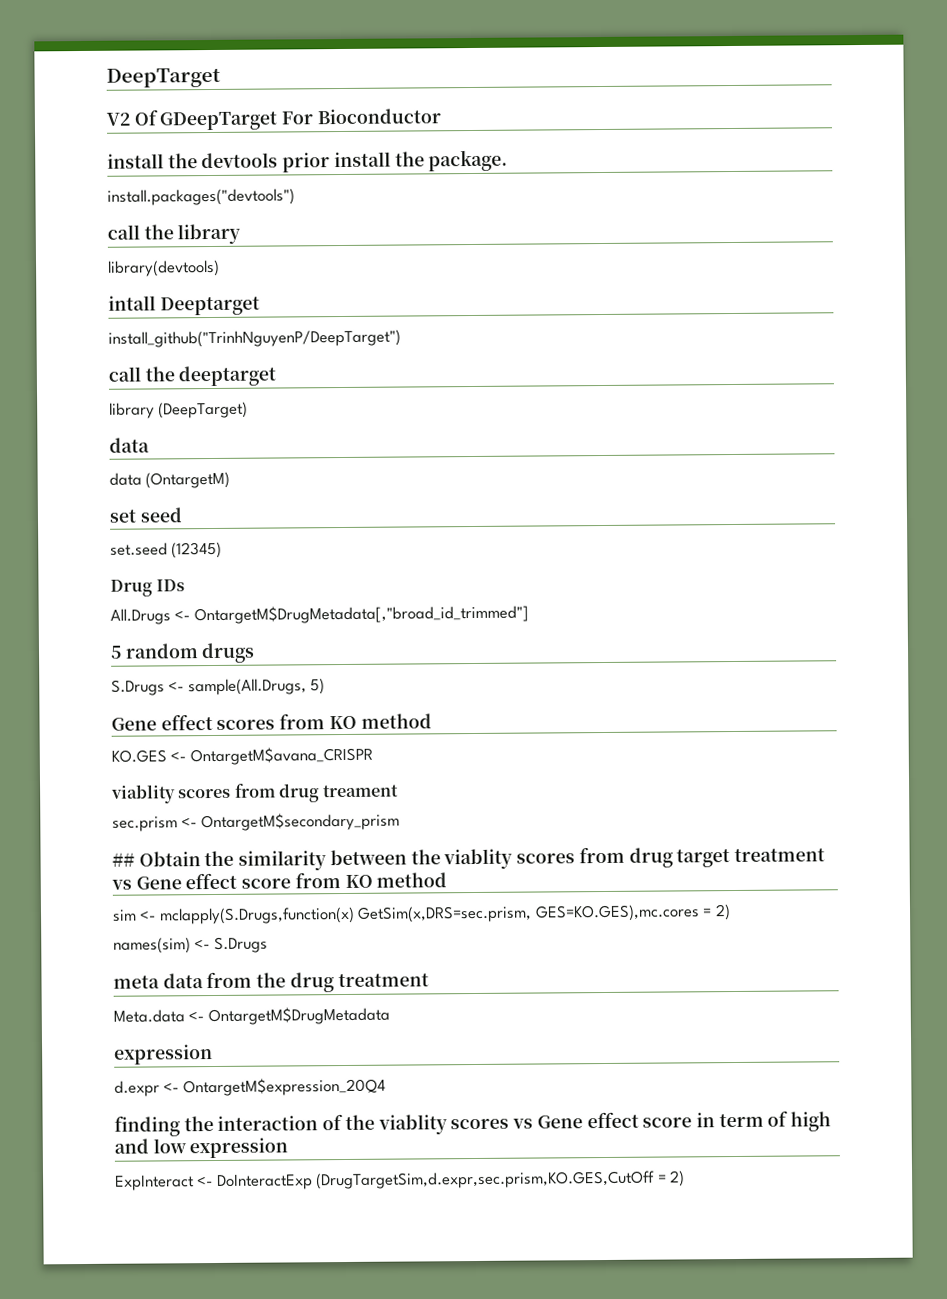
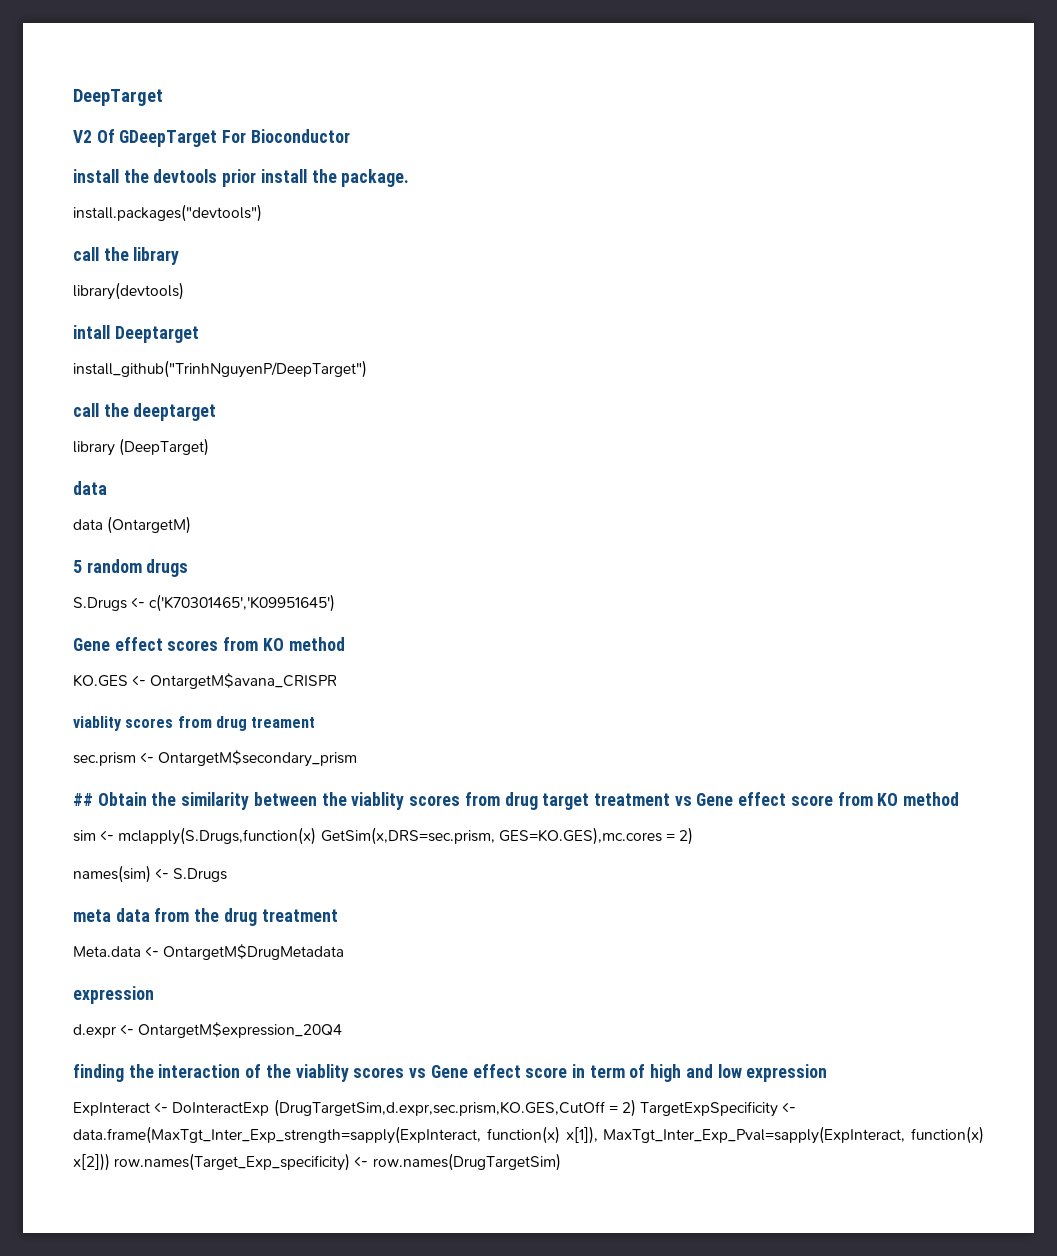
- set seed
- set.seed (12345)
- Drug IDs
- All.Drugs <- OntargetM$DrugMetadata[,"broad_id_trimmed"]
- S.Drugs <- sample(All.Drugs, 5)
+ S.Drugs <- c('K70301465','K09951645')
- ExpInteract <- DoInteractExp (DrugTargetSim,d.expr,sec.prism,KO.GES,CutOff = 2)
+ ExpInteract <- DoInteractExp (DrugTargetSim,d.expr,sec.prism,KO.GES,CutOff = 2) TargetExpSpecificity <- data.frame(MaxTgt_Inter_Exp_strength=sapply(ExpInteract, function(x) x[1]), MaxTgt_Inter_Exp_Pval=sapply(ExpInteract, function(x) x[2])) row.names(Target_Exp_specificity) <- row.names(DrugTargetSim)

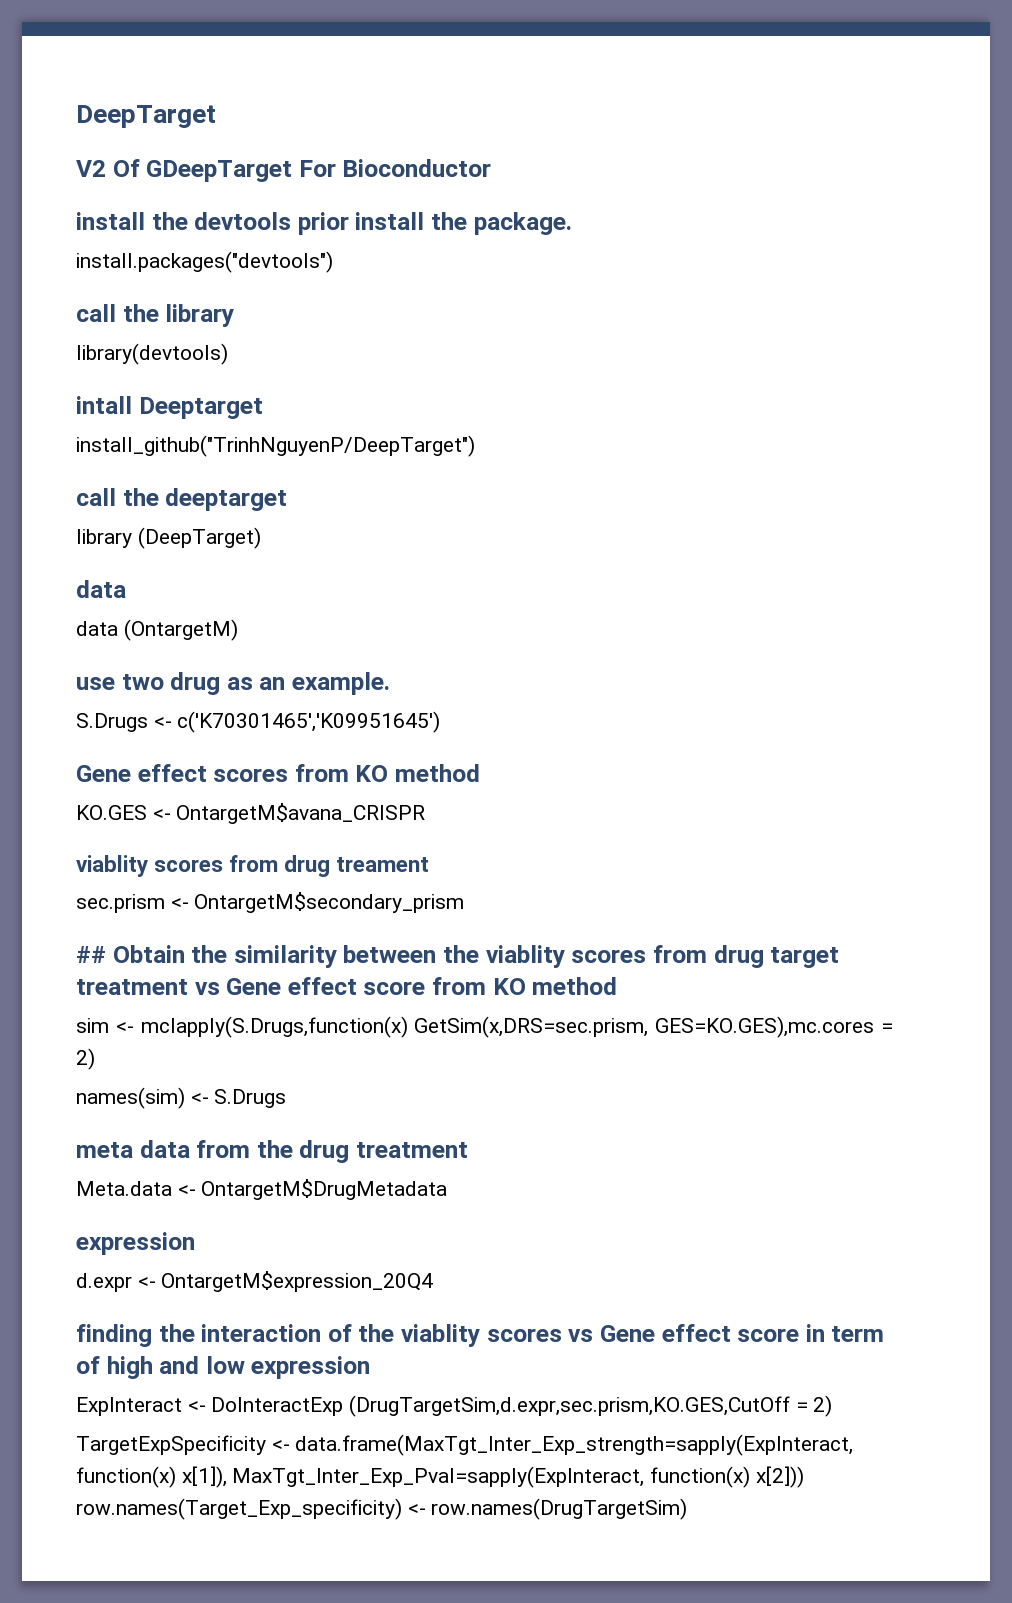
- 5 random drugs
+ use two drug as an example.
- ExpInteract <- DoInteractExp (DrugTargetSim,d.expr,sec.prism,KO.GES,CutOff = 2) TargetExpSpecificity <- data.frame(MaxTgt_Inter_Exp_strength=sapply(ExpInteract, function(x) x[1]), MaxTgt_Inter_Exp_Pval=sapply(ExpInteract, function(x) x[2])) row.names(Target_Exp_specificity) <- row.names(DrugTargetSim)
+ ExpInteract <- DoInteractExp (DrugTargetSim,d.expr,sec.prism,KO.GES,CutOff = 2)
+ TargetExpSpecificity <- data.frame(MaxTgt_Inter_Exp_strength=sapply(ExpInteract, function(x) x[1]), MaxTgt_Inter_Exp_Pval=sapply(ExpInteract, function(x) x[2])) row.names(Target_Exp_specificity) <- row.names(DrugTargetSim)

